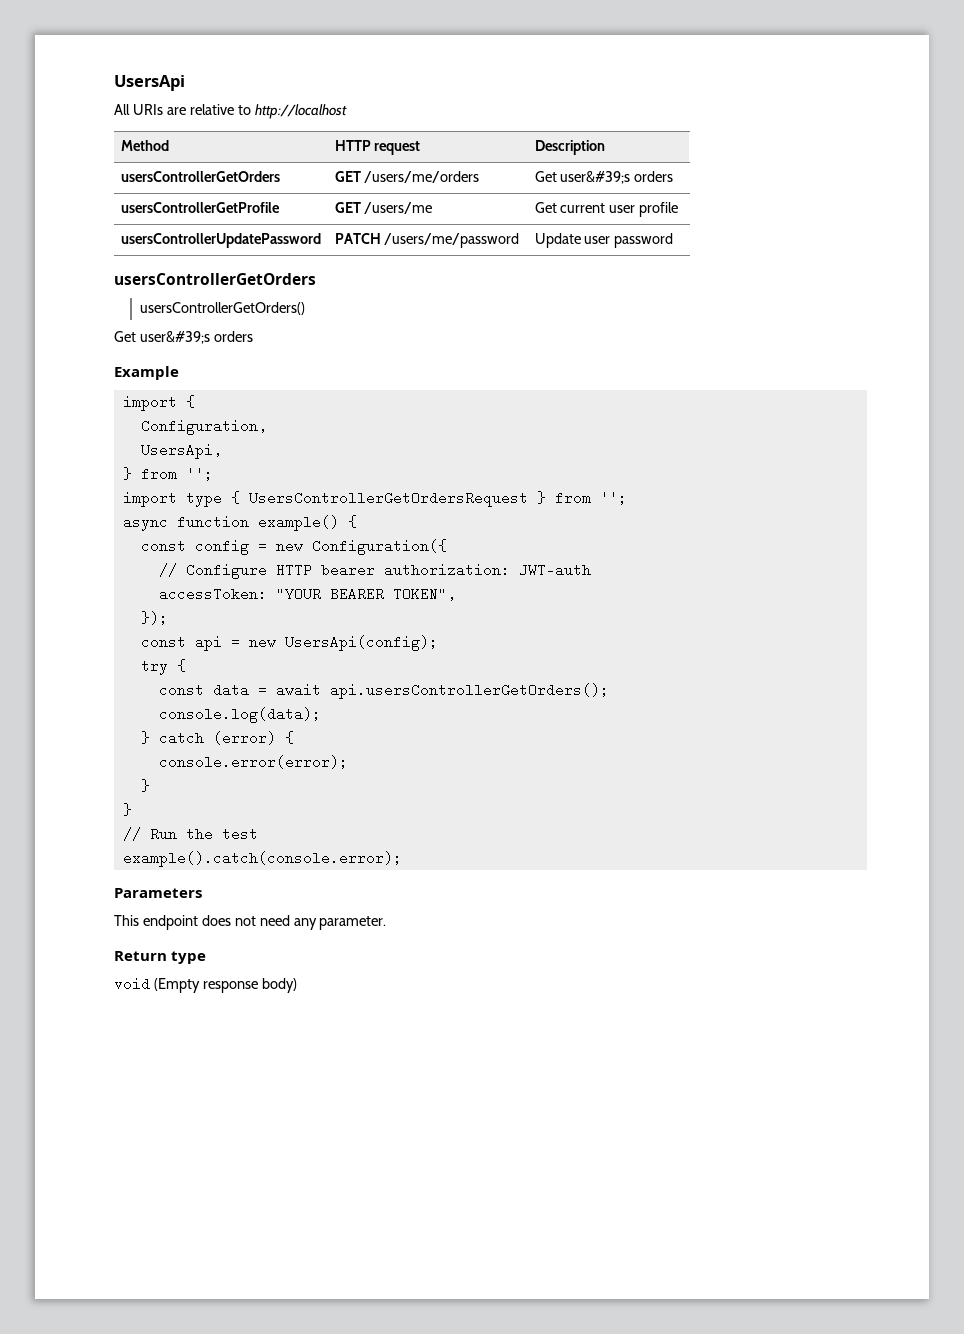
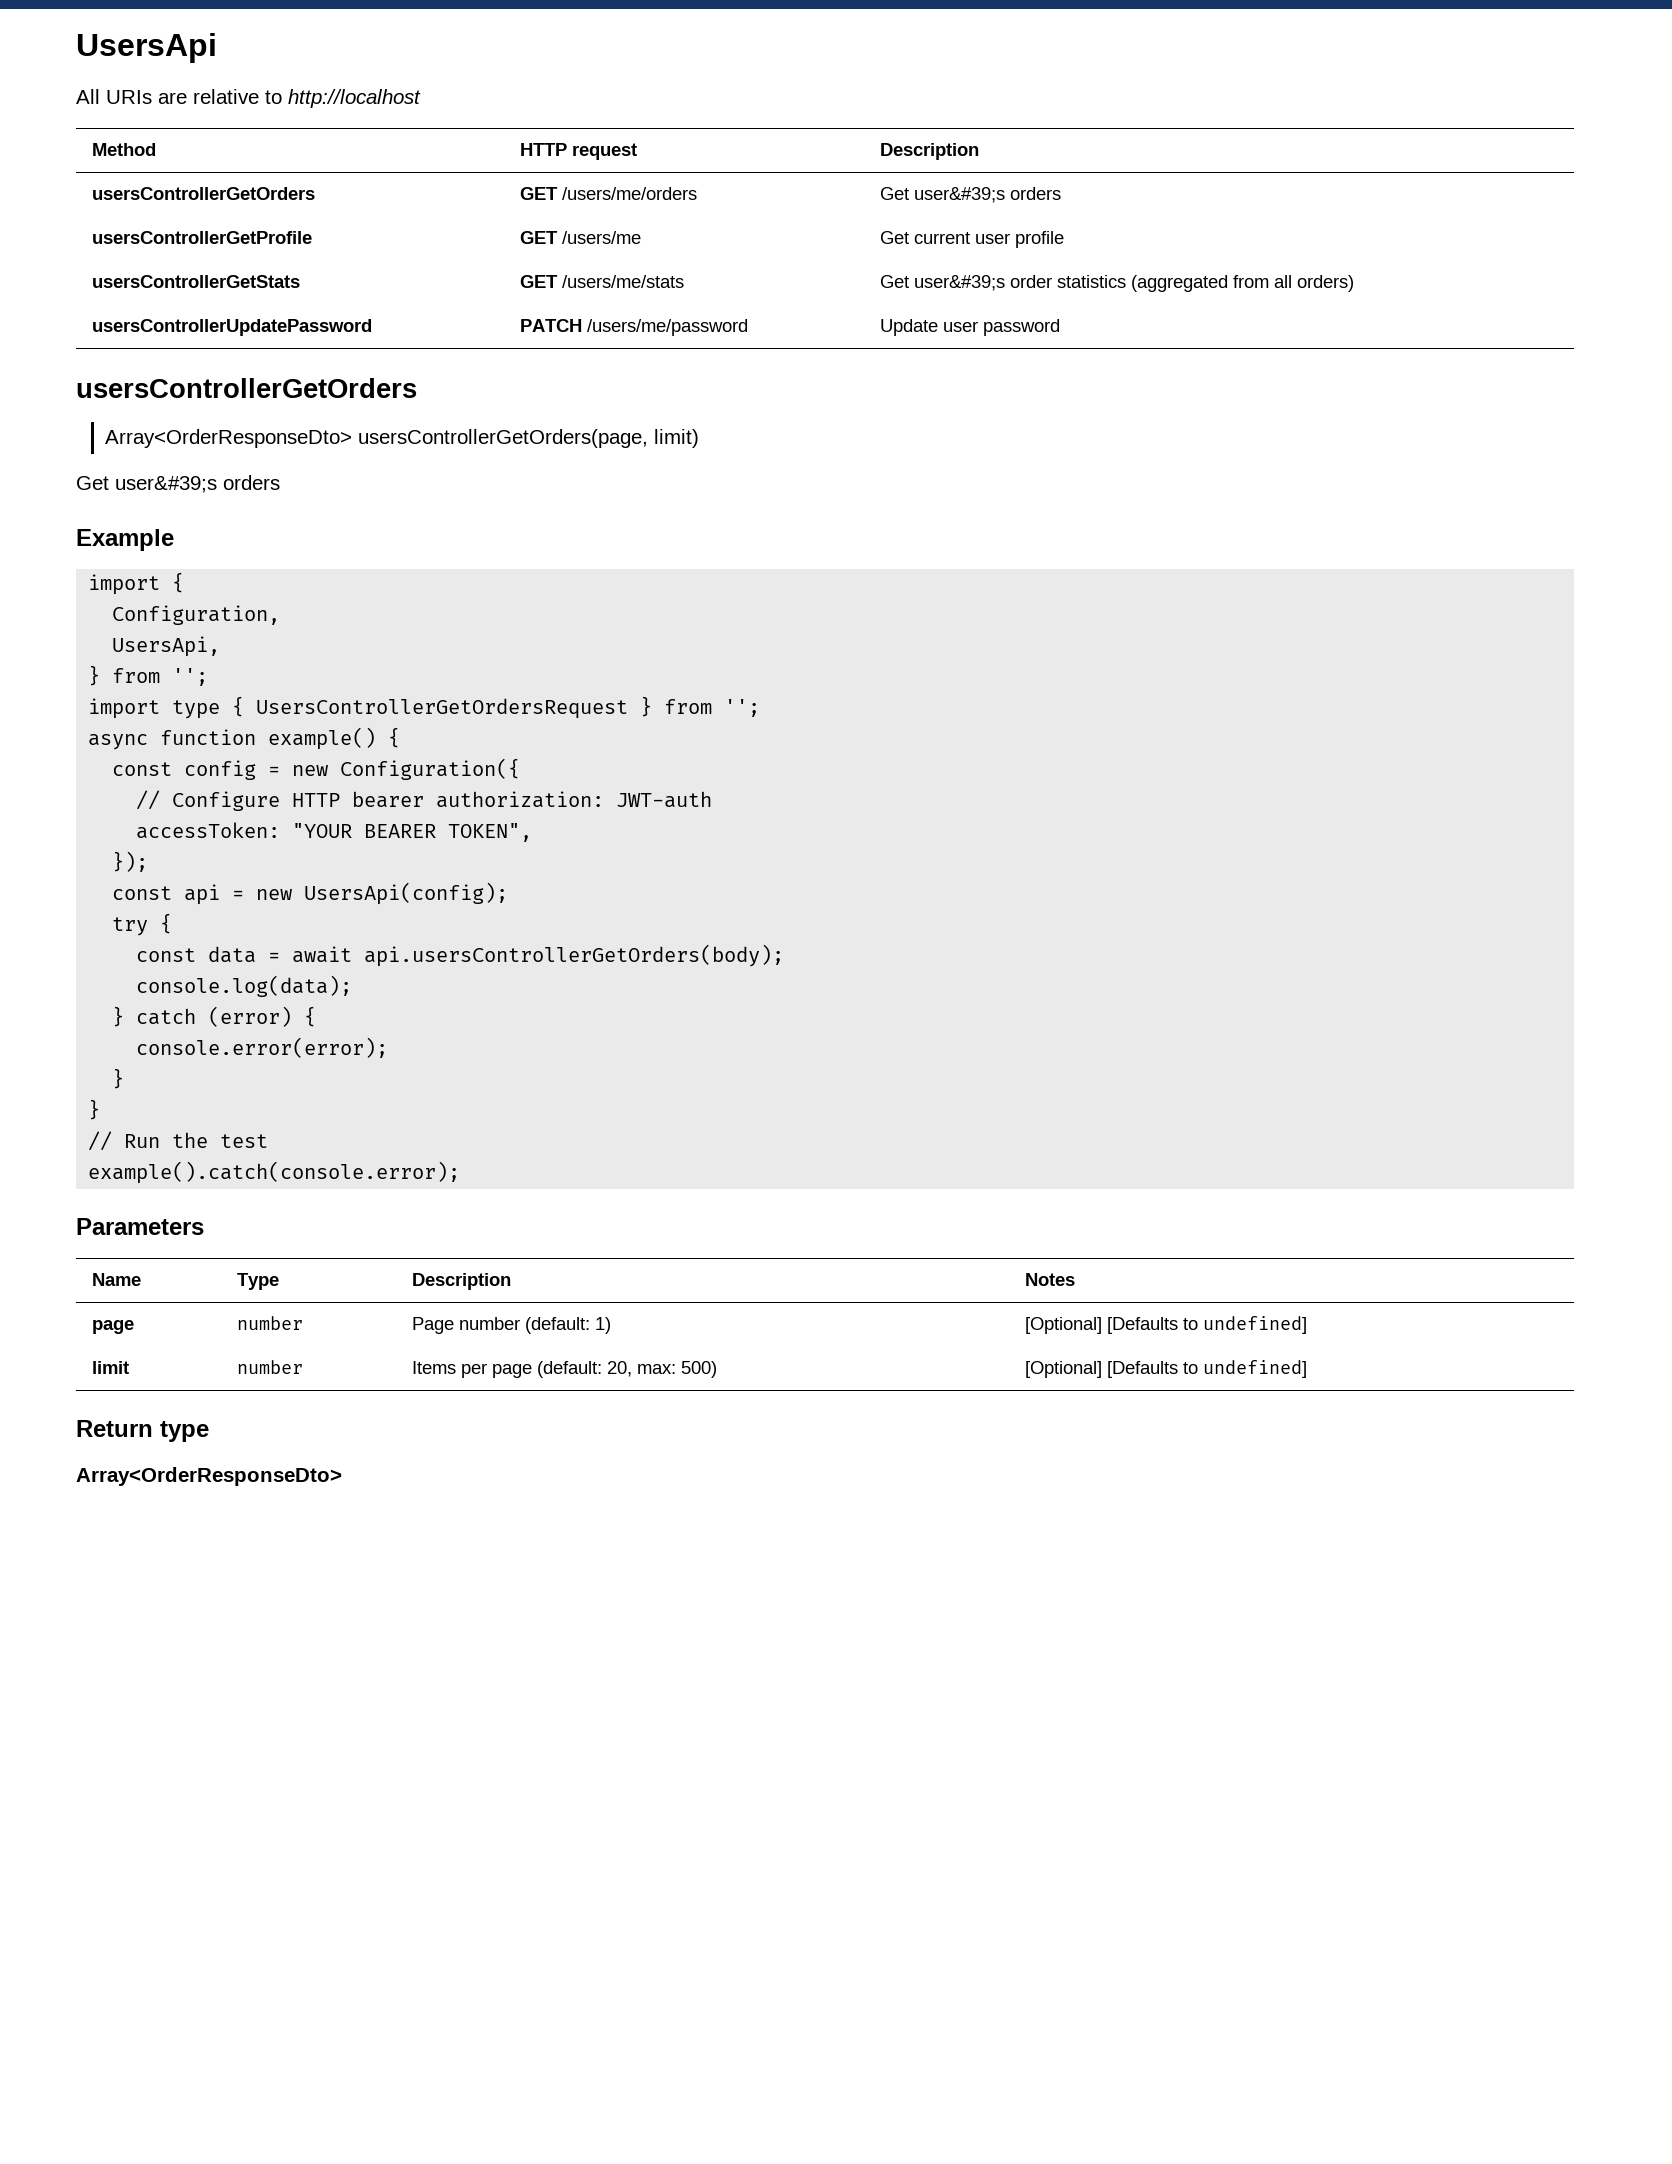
+ usersControllerGetStats | GET /users/me/stats | Get user&#39;s order statistics (aggregated from all orders)
- usersControllerGetOrders()
+ Array<OrderResponseDto> usersControllerGetOrders(page, limit)
- const data = await api.usersControllerGetOrders();
+ const data = await api.usersControllerGetOrders(body);
- This endpoint does not need any parameter.
+ Name | Type | Description | Notes
+ page | number | Page number (default: 1) | [Optional] [Defaults to undefined]
+ limit | number | Items per page (default: 20, max: 500) | [Optional] [Defaults to undefined]
  Return type
- void (Empty response body)
+ Array<OrderResponseDto>

